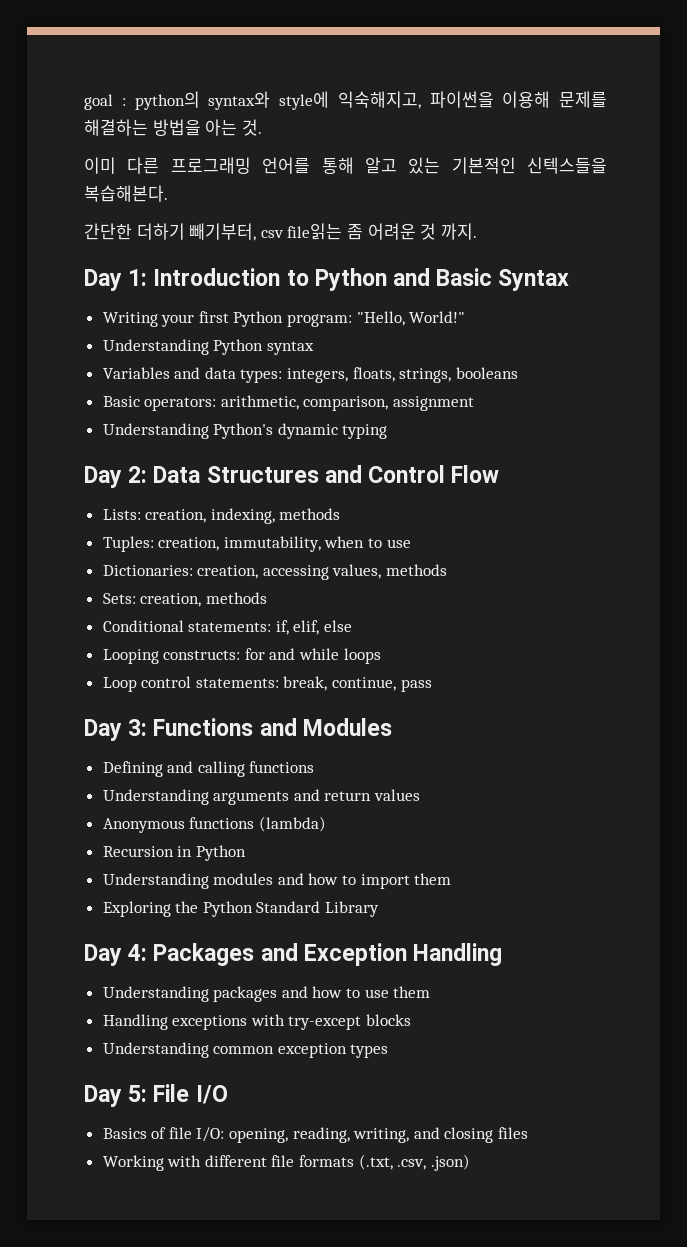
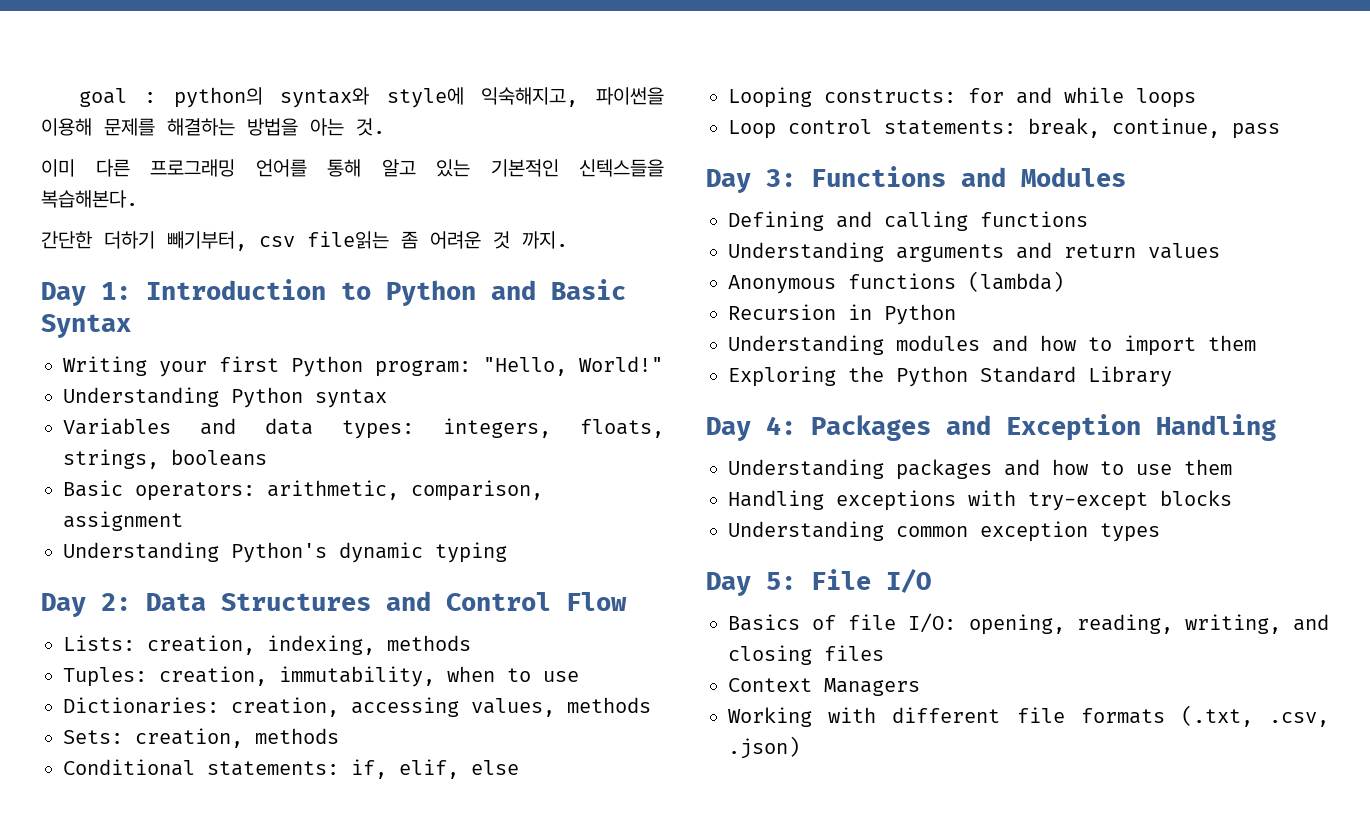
+ Context Managers

